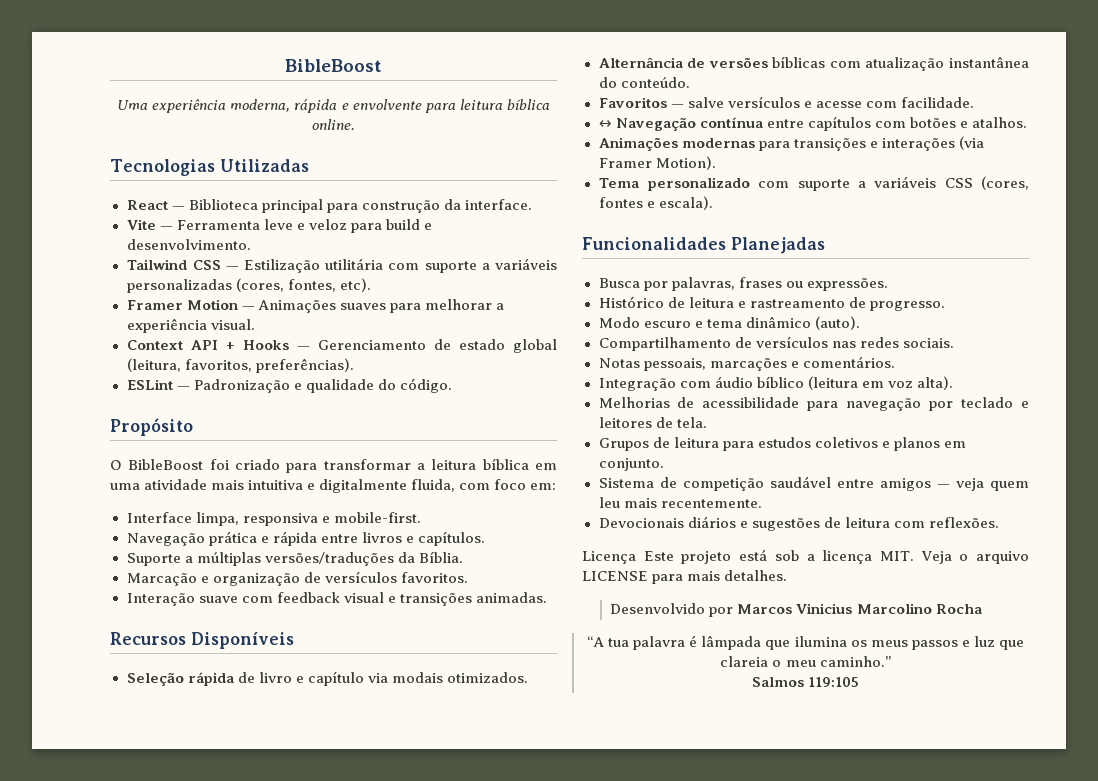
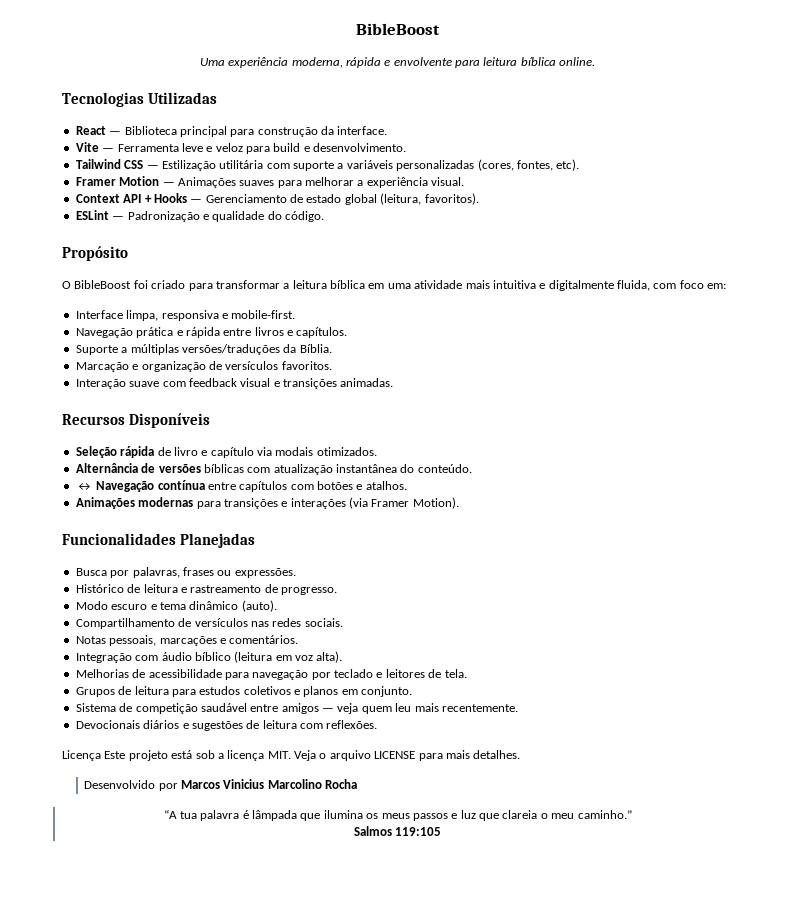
- Context API + Hooks — Gerenciamento de estado global (leitura, favoritos, preferências).
+ Context API + Hooks — Gerenciamento de estado global (leitura, favoritos).
- Favoritos — salve versículos e acesse com facilidade.
- Tema personalizado com suporte a variáveis CSS (cores, fontes e escala).

